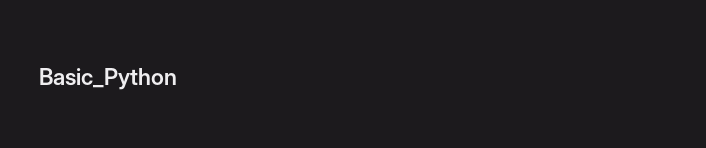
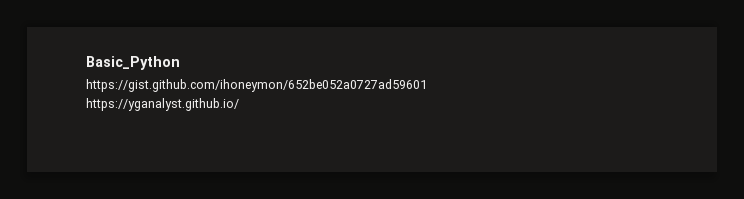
+ https://gist.github.com/ihoneymon/652be052a0727ad59601
+ https://yganalyst.github.io/

